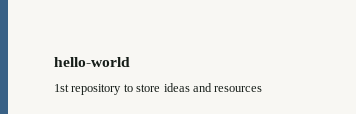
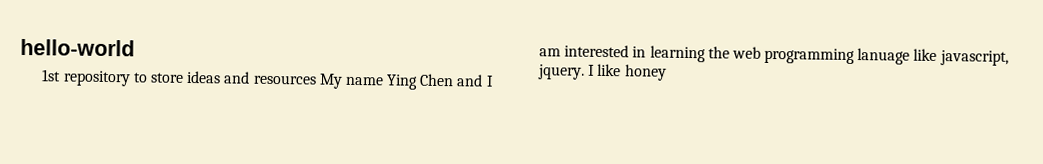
- 1st repository to store ideas and resources
+ 1st repository to store ideas and resources My name Ying Chen and I am interested in learning the web programming lanuage like javascript, jquery. I like honey

